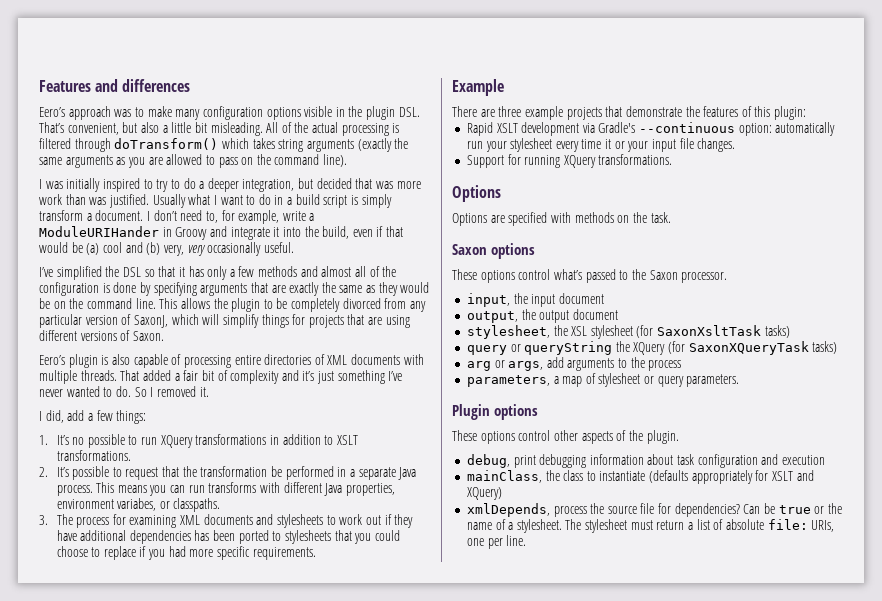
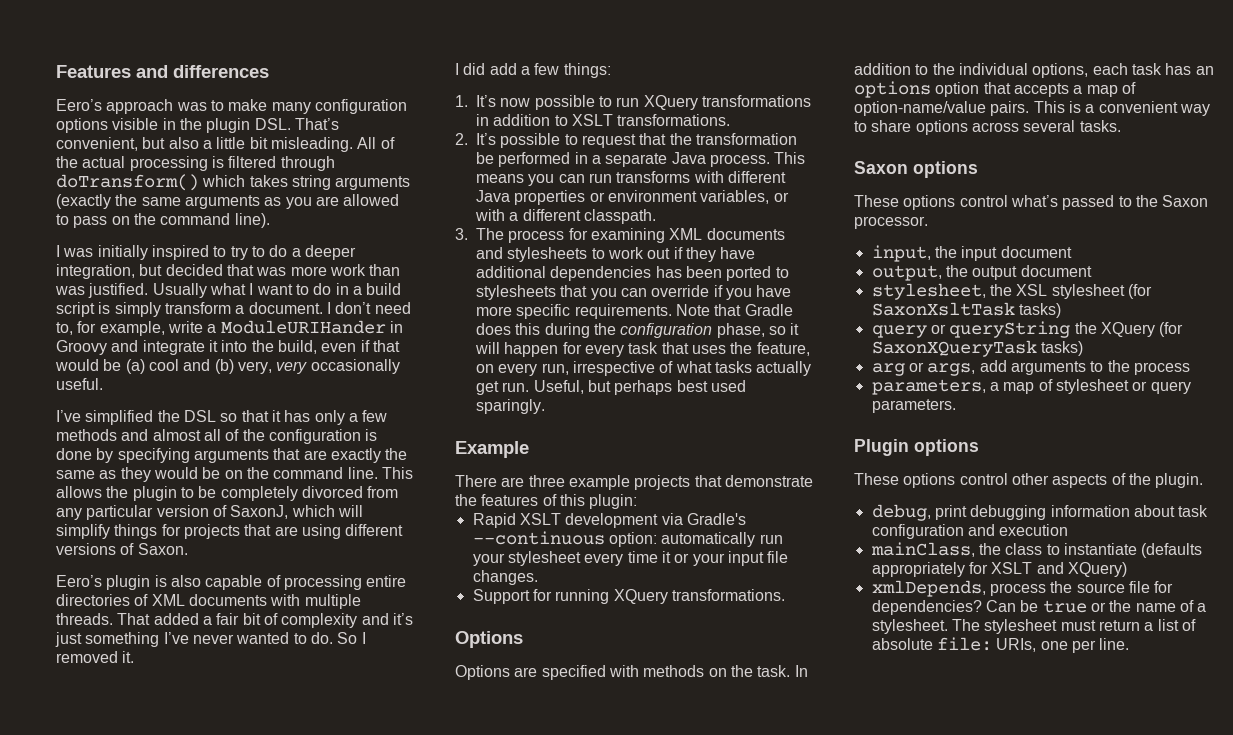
- I did, add a few things:
+ I did add a few things:
- 1. It’s no possible to run XQuery transformations in addition to XSLT transformations.
+ 1. It’s now possible to run XQuery transformations in addition to XSLT transformations.
- This means you can run transforms with different Java properties, environment variabes, or classpaths.
+ This means you can run transforms with different Java properties or environment variables, or with a different classpath.
- 3. The process for examining XML documents and stylesheets to work out if they have additional dependencies has been ported to stylesheets that you could choose to replace if you had more specific requirements.
+ 3. The process for examining XML documents and stylesheets to work out if they have additional dependencies has been ported to stylesheets that you can override if you have more specific requirements. Note that Gradle does this during the configuration phase, so it will happen for every task that uses the feature, on every run, irrespective of what tasks actually get run. Useful, but perhaps best used sparingly.
+ In addition to the individual options, each task has an options option that accepts a map of option-name/value pairs. This is a convenient way to share options across several tasks.

